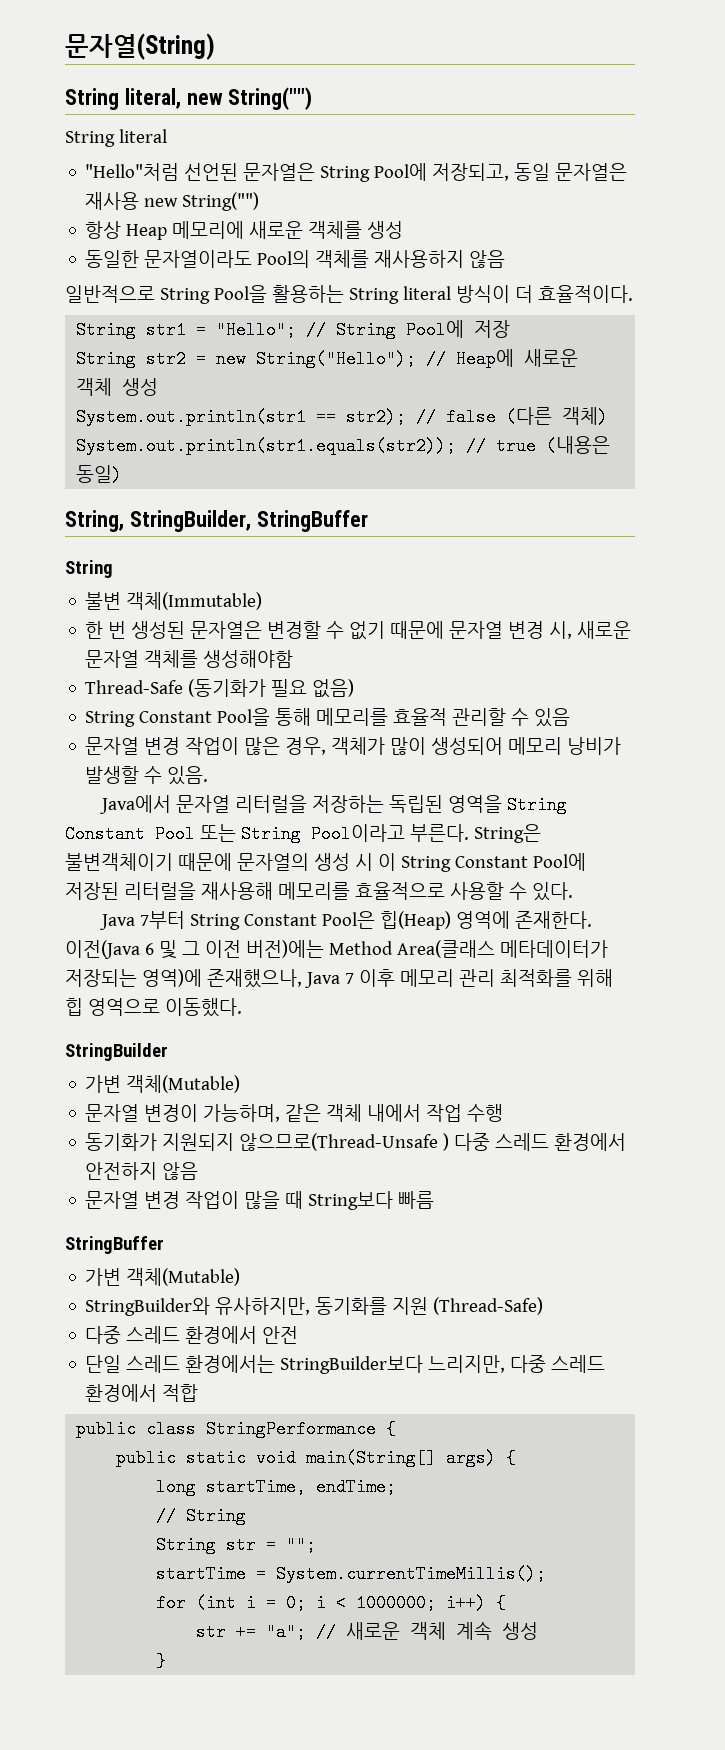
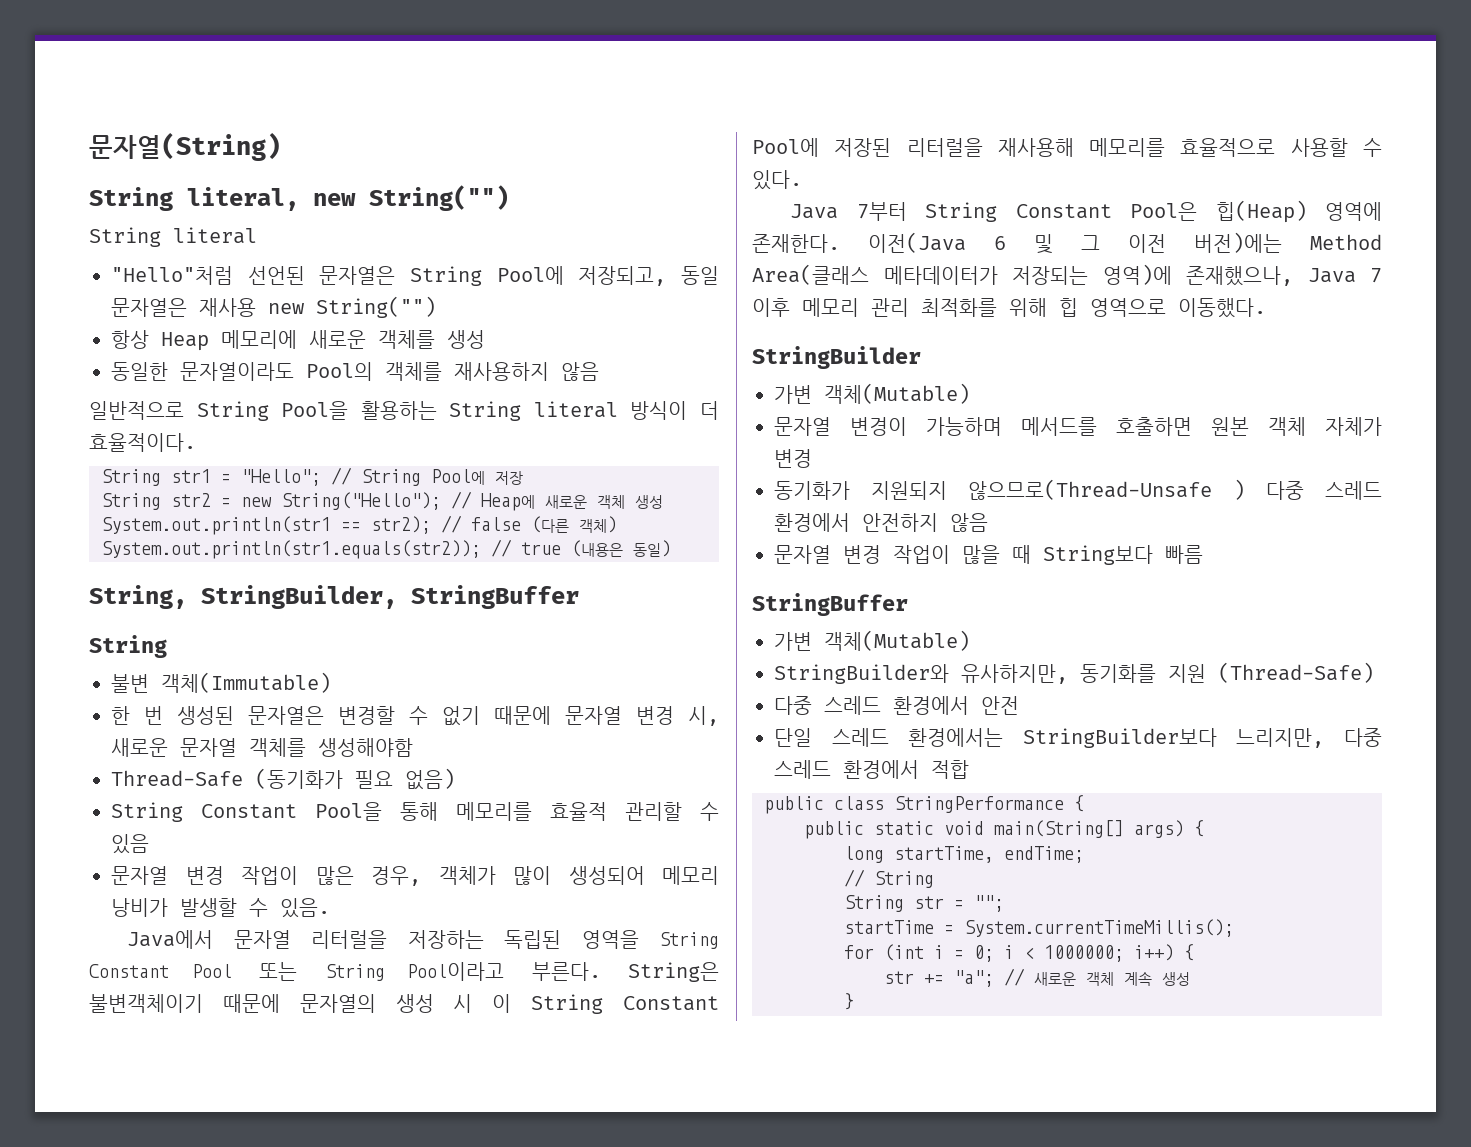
- 문자열 변경이 가능하며, 같은 객체 내에서 작업 수행
+ 문자열 변경이 가능하며 메서드를 호출하면 원본 객체 자체가 변경

